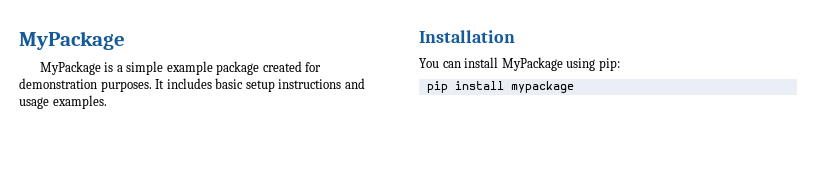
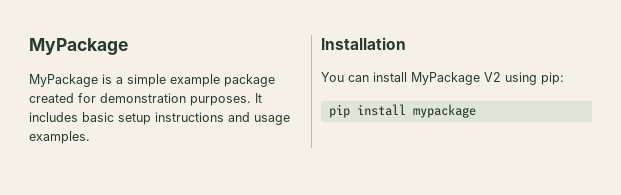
- You can install MyPackage using pip:
+ You can install MyPackage V2 using pip:

